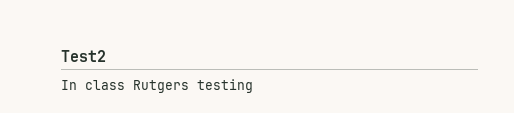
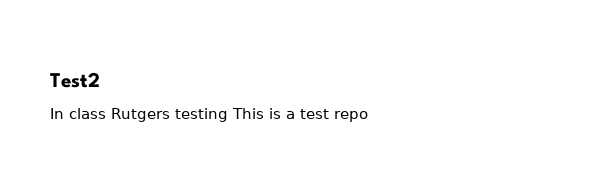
- In class Rutgers testing
+ In class Rutgers testing This is a test repo

